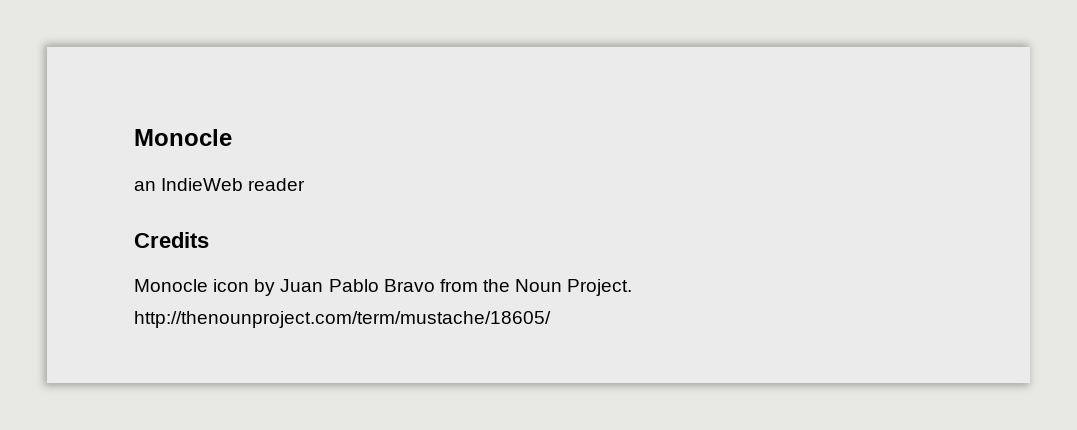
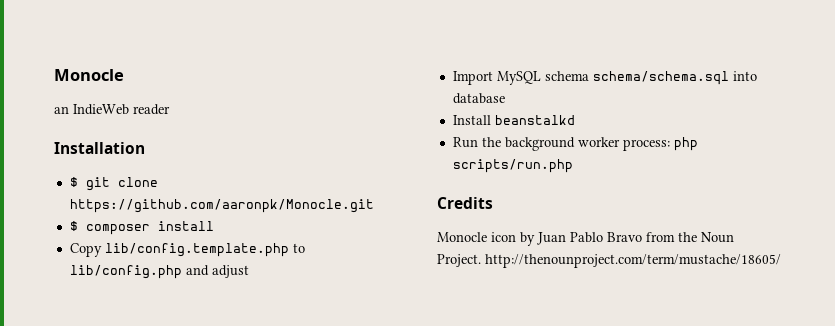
+ Installation
+ $ git clone https://github.com/aaronpk/Monocle.git
+ $ composer install
+ Copy lib/config.template.php to lib/config.php and adjust
+ Import MySQL schema schema/schema.sql into database
+ Install beanstalkd
+ Run the background worker process: php scripts/run.php

